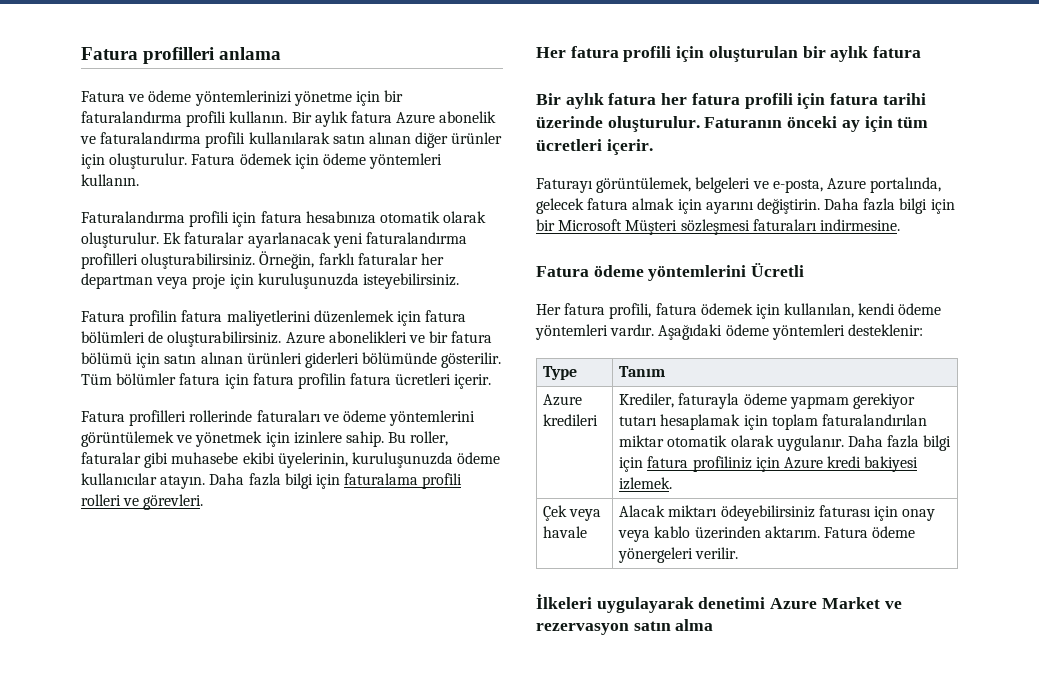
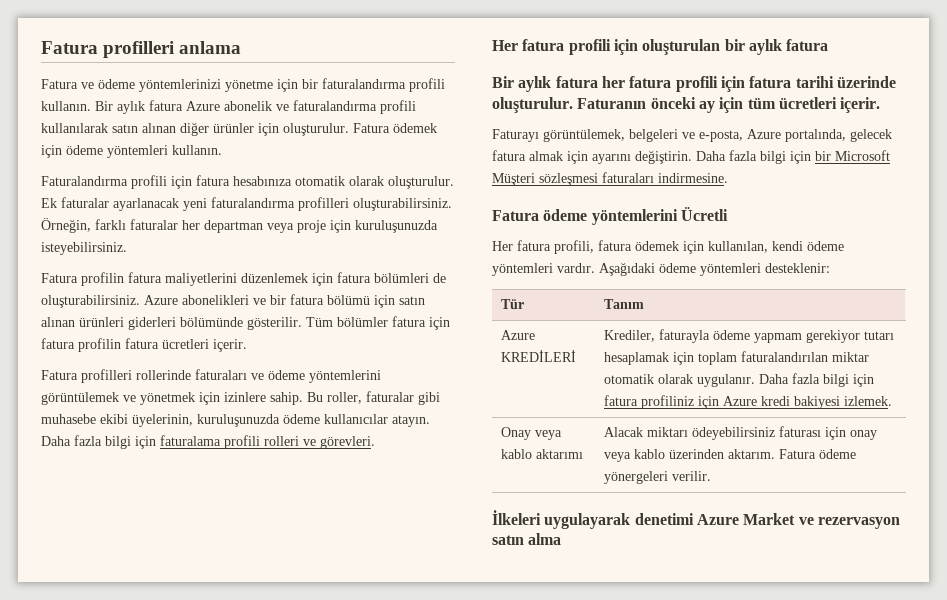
- Type | Tanım
+ Tür | Tanım
- Azure kredileri | Krediler, faturayla ödeme yapmam gerekiyor tutarı hesaplamak için toplam faturalandırılan miktar otomatik olarak uygulanır. Daha fazla bilgi için fatura profiliniz için Azure kredi bakiyesi izlemek.
+ Azure KREDİLERİ | Krediler, faturayla ödeme yapmam gerekiyor tutarı hesaplamak için toplam faturalandırılan miktar otomatik olarak uygulanır. Daha fazla bilgi için fatura profiliniz için Azure kredi bakiyesi izlemek.
- Çek veya havale | Alacak miktarı ödeyebilirsiniz faturası için onay veya kablo üzerinden aktarım. Fatura ödeme yönergeleri verilir.
+ Onay veya kablo aktarımı | Alacak miktarı ödeyebilirsiniz faturası için onay veya kablo üzerinden aktarım. Fatura ödeme yönergeleri verilir.

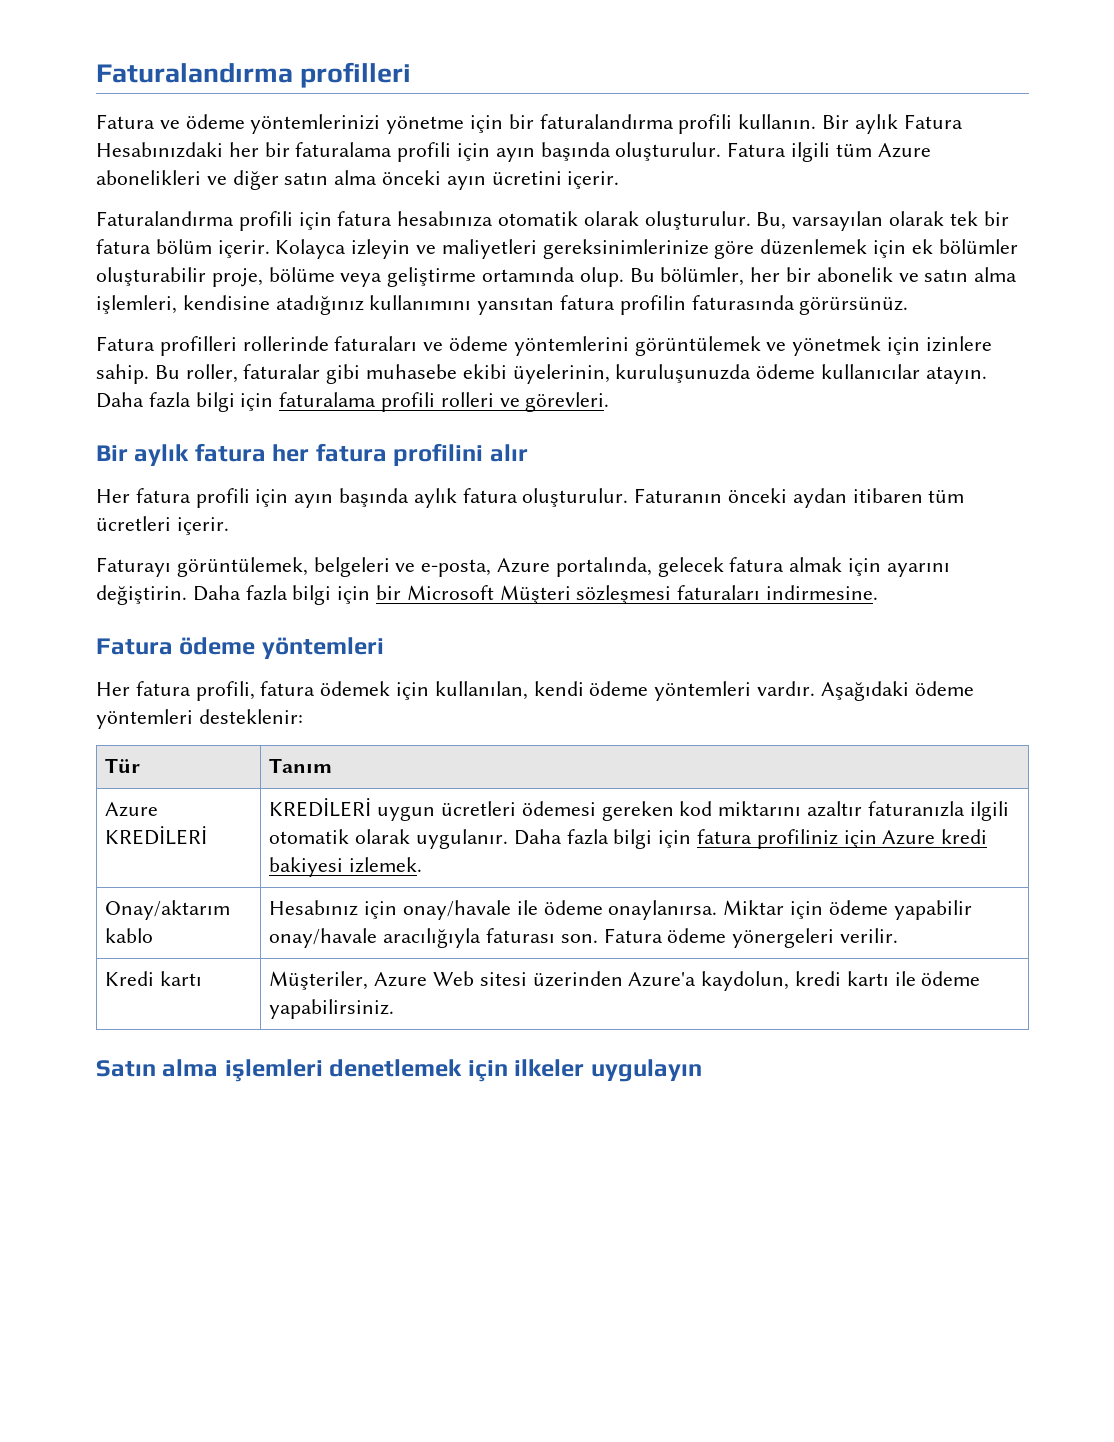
- Fatura profilleri anlama
+ Faturalandırma profilleri
- Bir aylık fatura Azure abonelik ve faturalandırma profili kullanılarak satın alınan diğer ürünler için oluşturulur. Fatura ödemek için ödeme yöntemleri kullanın.
+ Bir aylık Fatura Hesabınızdaki her bir faturalama profili için ayın başında oluşturulur. Fatura ilgili tüm Azure abonelikleri ve diğer satın alma önceki ayın ücretini içerir.
- Ek faturalar ayarlanacak yeni faturalandırma profilleri oluşturabilirsiniz. Örneğin, farklı faturalar her departman veya proje için kuruluşunuzda isteyebilirsiniz.
- Fatura profilin fatura maliyetlerini düzenlemek için fatura bölümleri de oluşturabilirsiniz. Azure abonelikleri ve bir fatura bölümü için satın alınan ürünleri giderleri bölümünde gösterilir. Tüm bölümler fatura için fatura profilin fatura ücretleri içerir.
+ Bu, varsayılan olarak tek bir fatura bölüm içerir. Kolayca izleyin ve maliyetleri gereksinimlerinize göre düzenlemek için ek bölümler oluşturabilir proje, bölüme veya geliştirme ortamında olup. Bu bölümler, her bir abonelik ve satın alma işlemleri, kendisine atadığınız kullanımını yansıtan fatura profilin faturasında görürsünüz.
- Her fatura profili için oluşturulan bir aylık fatura
- Bir aylık fatura her fatura profili için fatura tarihi üzerinde oluşturulur.
+ Bir aylık fatura her fatura profilini alır
+ Her fatura profili için ayın başında aylık fatura oluşturulur.
- Faturanın önceki ay için tüm ücretleri içerir.
+ Faturanın önceki aydan itibaren tüm ücretleri içerir.
- Fatura ödeme yöntemlerini Ücretli
+ Fatura ödeme yöntemleri
- Azure KREDİLERİ | Krediler, faturayla ödeme yapmam gerekiyor tutarı hesaplamak için toplam faturalandırılan miktar otomatik olarak uygulanır. Daha fazla bilgi için fatura profiliniz için Azure kredi bakiyesi izlemek.
+ Azure KREDİLERİ | KREDİLERİ uygun ücretleri ödemesi gereken kod miktarını azaltır faturanızla ilgili otomatik olarak uygulanır. Daha fazla bilgi için fatura profiliniz için Azure kredi bakiyesi izlemek.
- Onay veya kablo aktarımı | Alacak miktarı ödeyebilirsiniz faturası için onay veya kablo üzerinden aktarım. Fatura ödeme yönergeleri verilir.
- İlkeleri uygulayarak denetimi Azure Market ve rezervasyon satın alma
+ Onay/aktarım kablo | Hesabınız için onay/havale ile ödeme onaylanırsa. Miktar için ödeme yapabilir onay/havale aracılığıyla faturası son. Fatura ödeme yönergeleri verilir.
+ Kredi kartı | Müşteriler, Azure Web sitesi üzerinden Azure'a kaydolun, kredi kartı ile ödeme yapabilirsiniz.
+ Satın alma işlemleri denetlemek için ilkeler uygulayın

